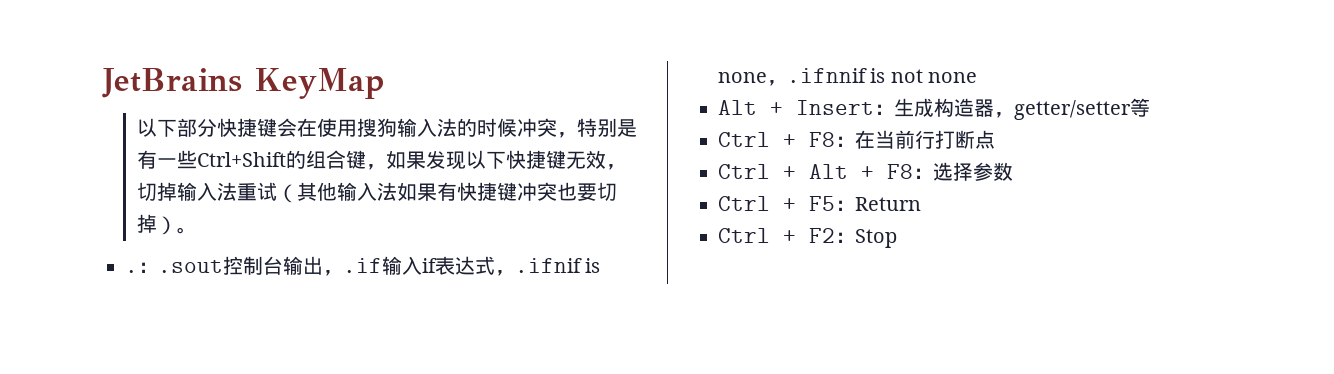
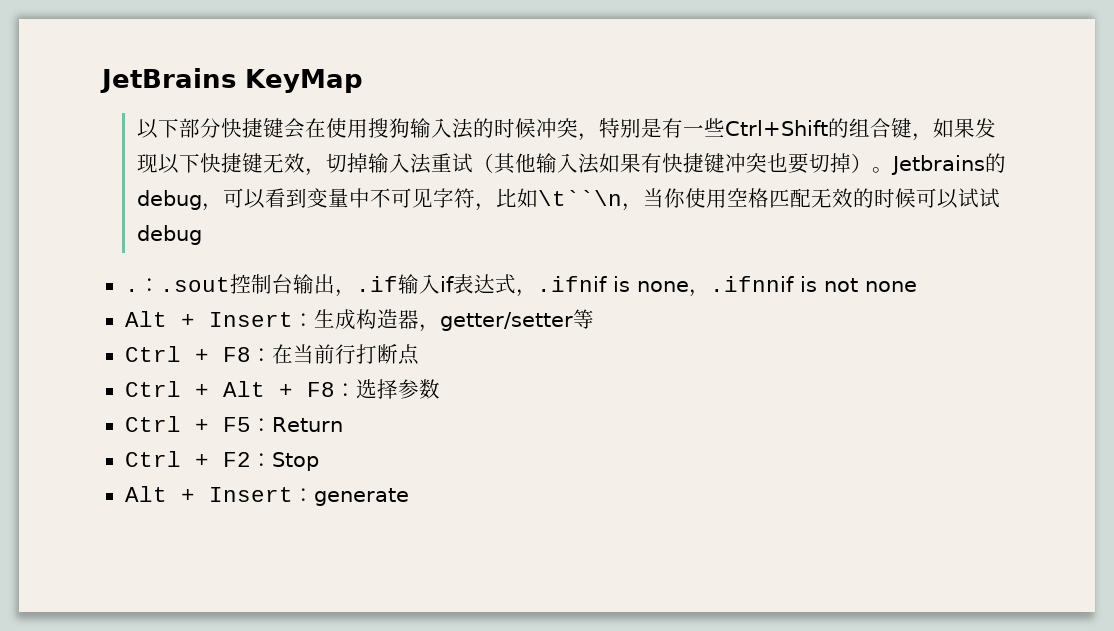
+ Jetbrains的debug，可以看到变量中不可见字符，比如\t``\n，当你使用空格匹配无效的时候可以试试debug
+ Alt + Insert：generate

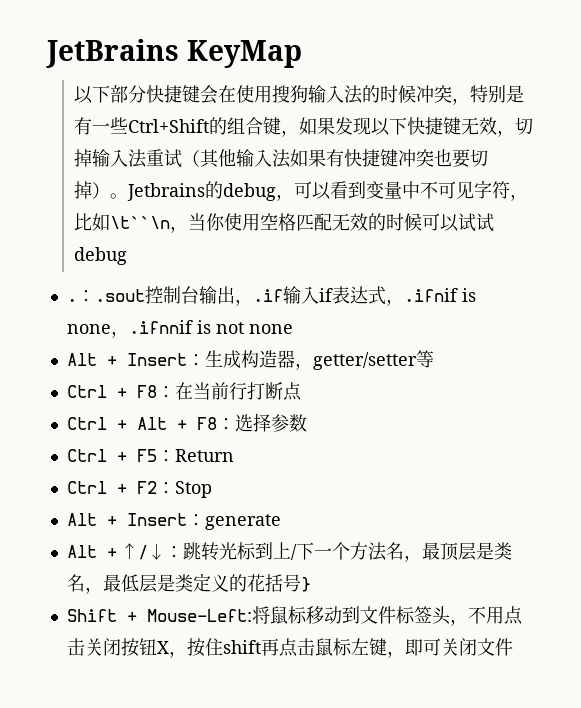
+ Alt + ↑/↓：跳转光标到上/下一个方法名，最顶层是类名，最低层是类定义的花括号}
+ Shift + Mouse-Left:将鼠标移动到文件标签头，不用点击关闭按钮X，按住shift再点击鼠标左键，即可关闭文件

